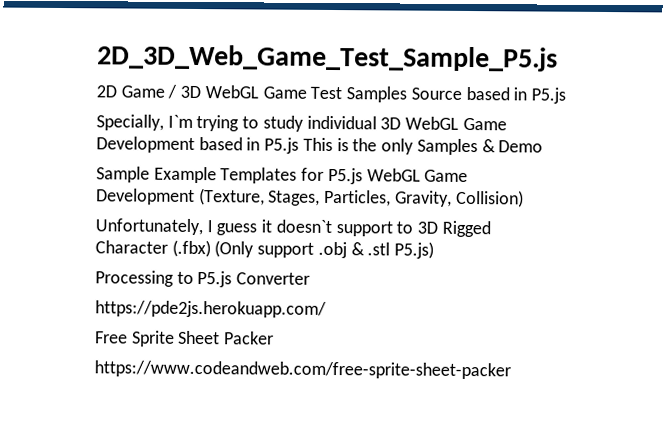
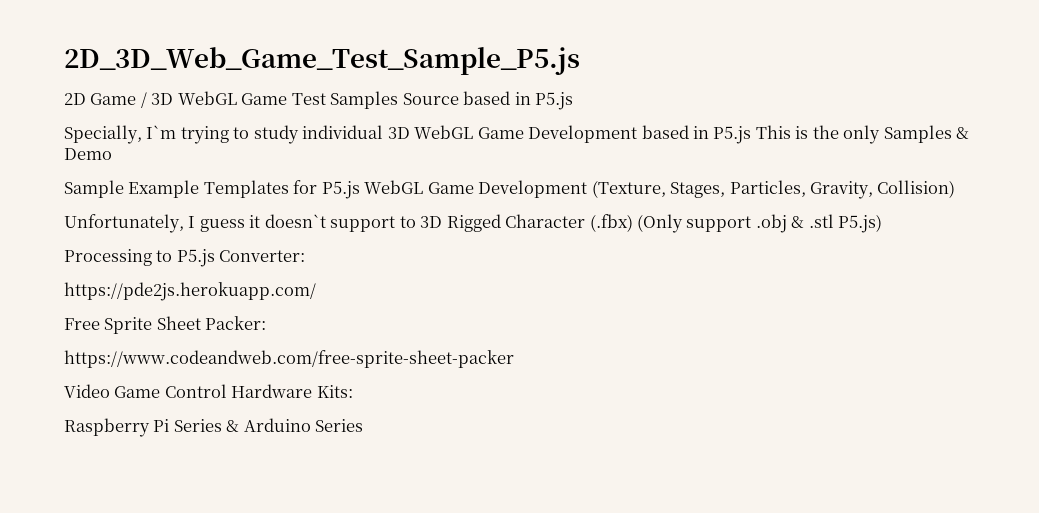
- Processing to P5.js Converter
+ Processing to P5.js Converter:
- Free Sprite Sheet Packer
+ Free Sprite Sheet Packer:
+ Video Game Control Hardware Kits:
+ Raspberry Pi Series & Arduino Series

